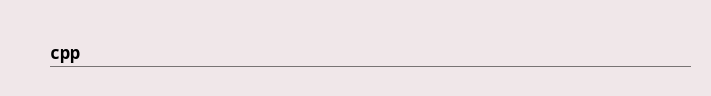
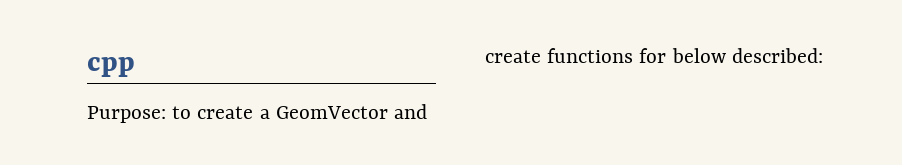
+ Purpose: to create a GeomVector and create functions for below described:

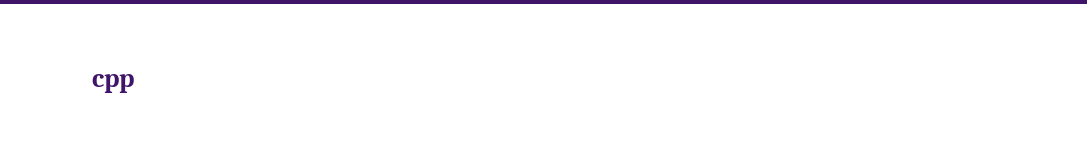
- Purpose: to create a GeomVector and create functions for below described:

